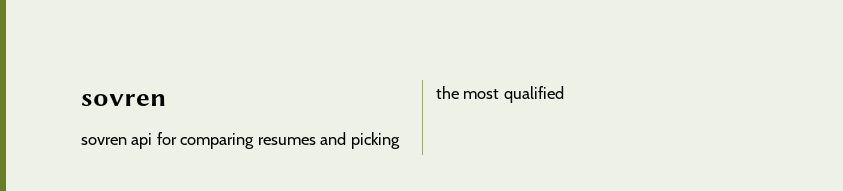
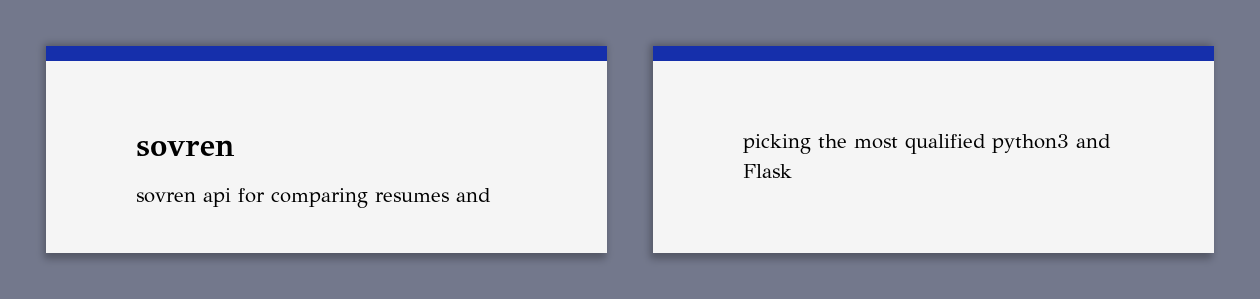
- sovren api for comparing resumes and picking the most qualified
+ sovren api for comparing resumes and picking the most qualified python3 and Flask

